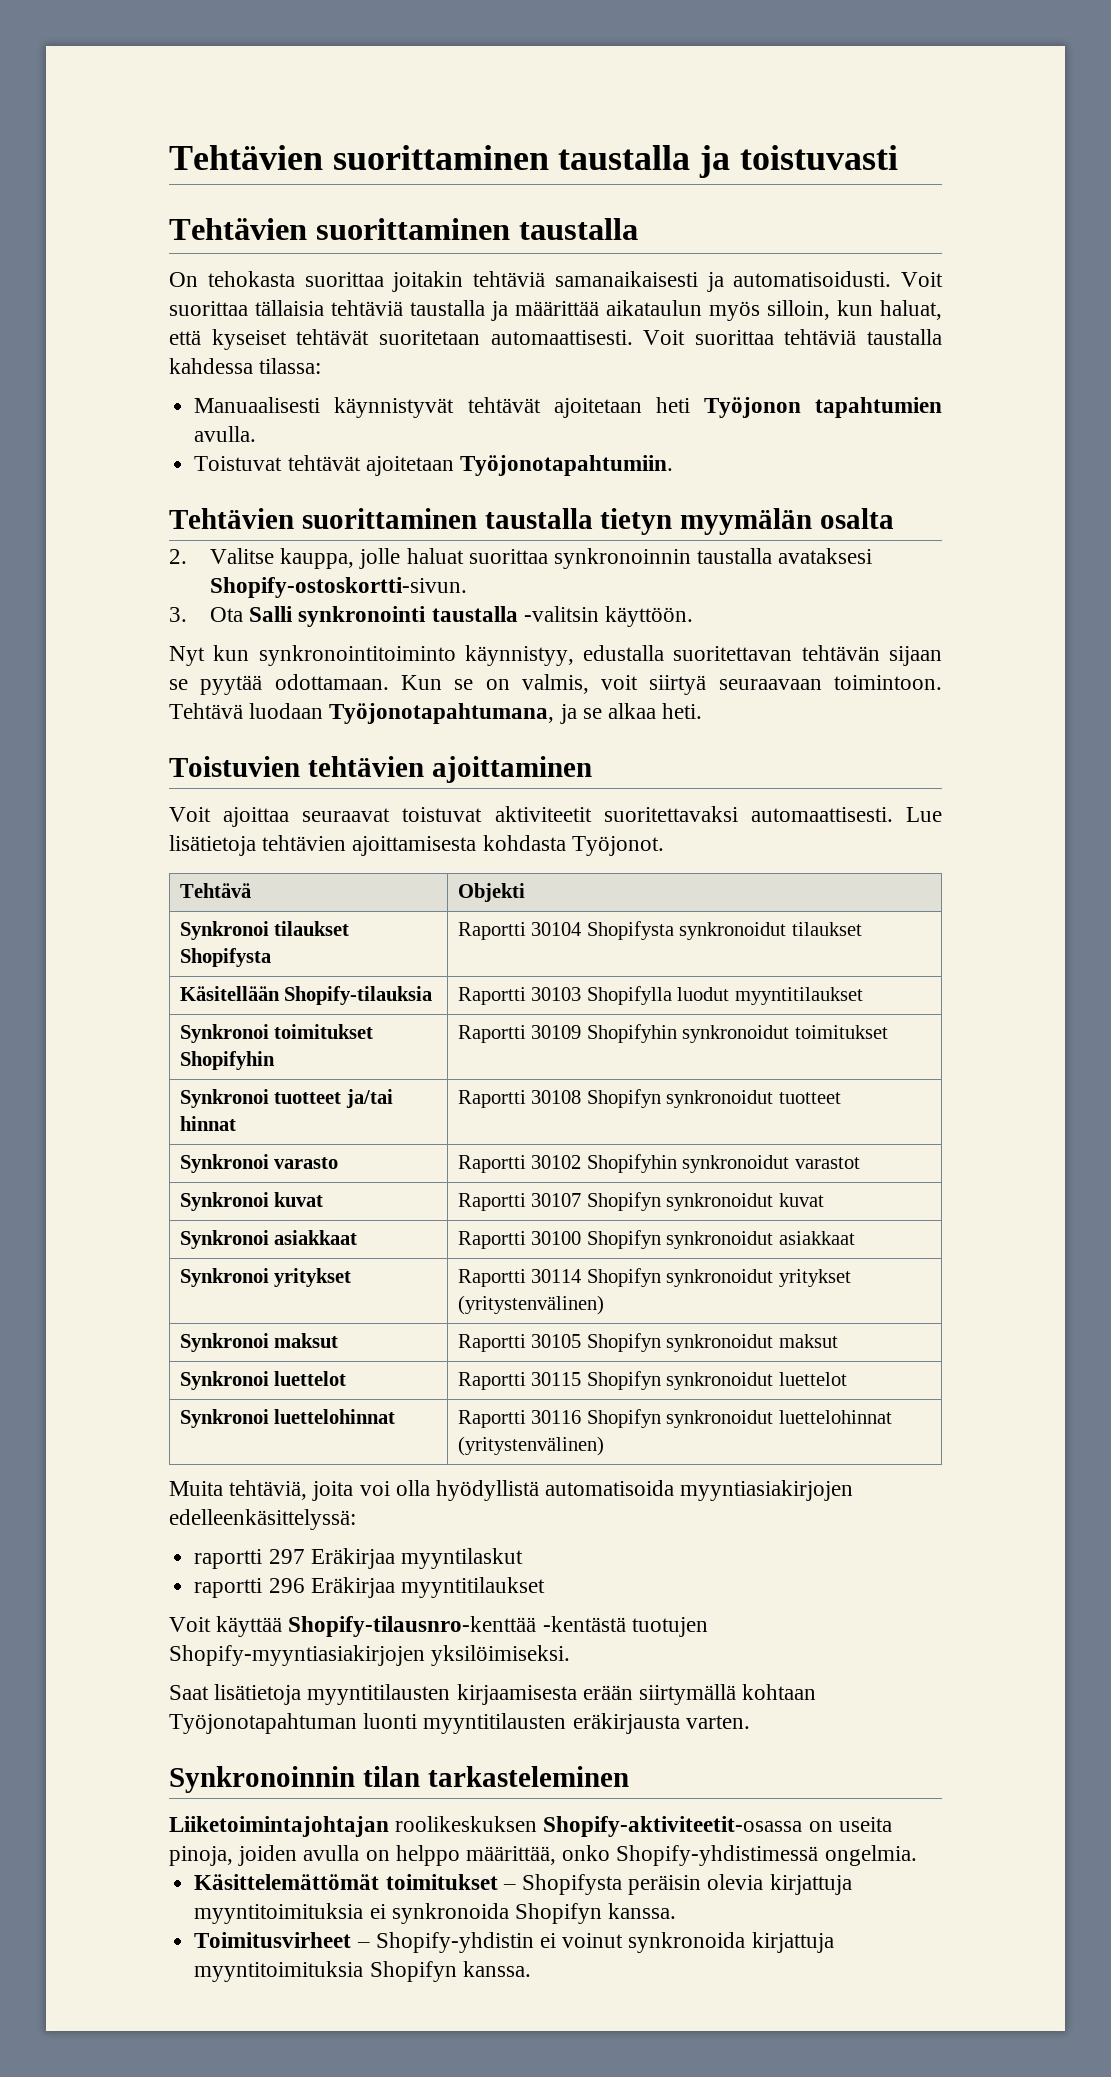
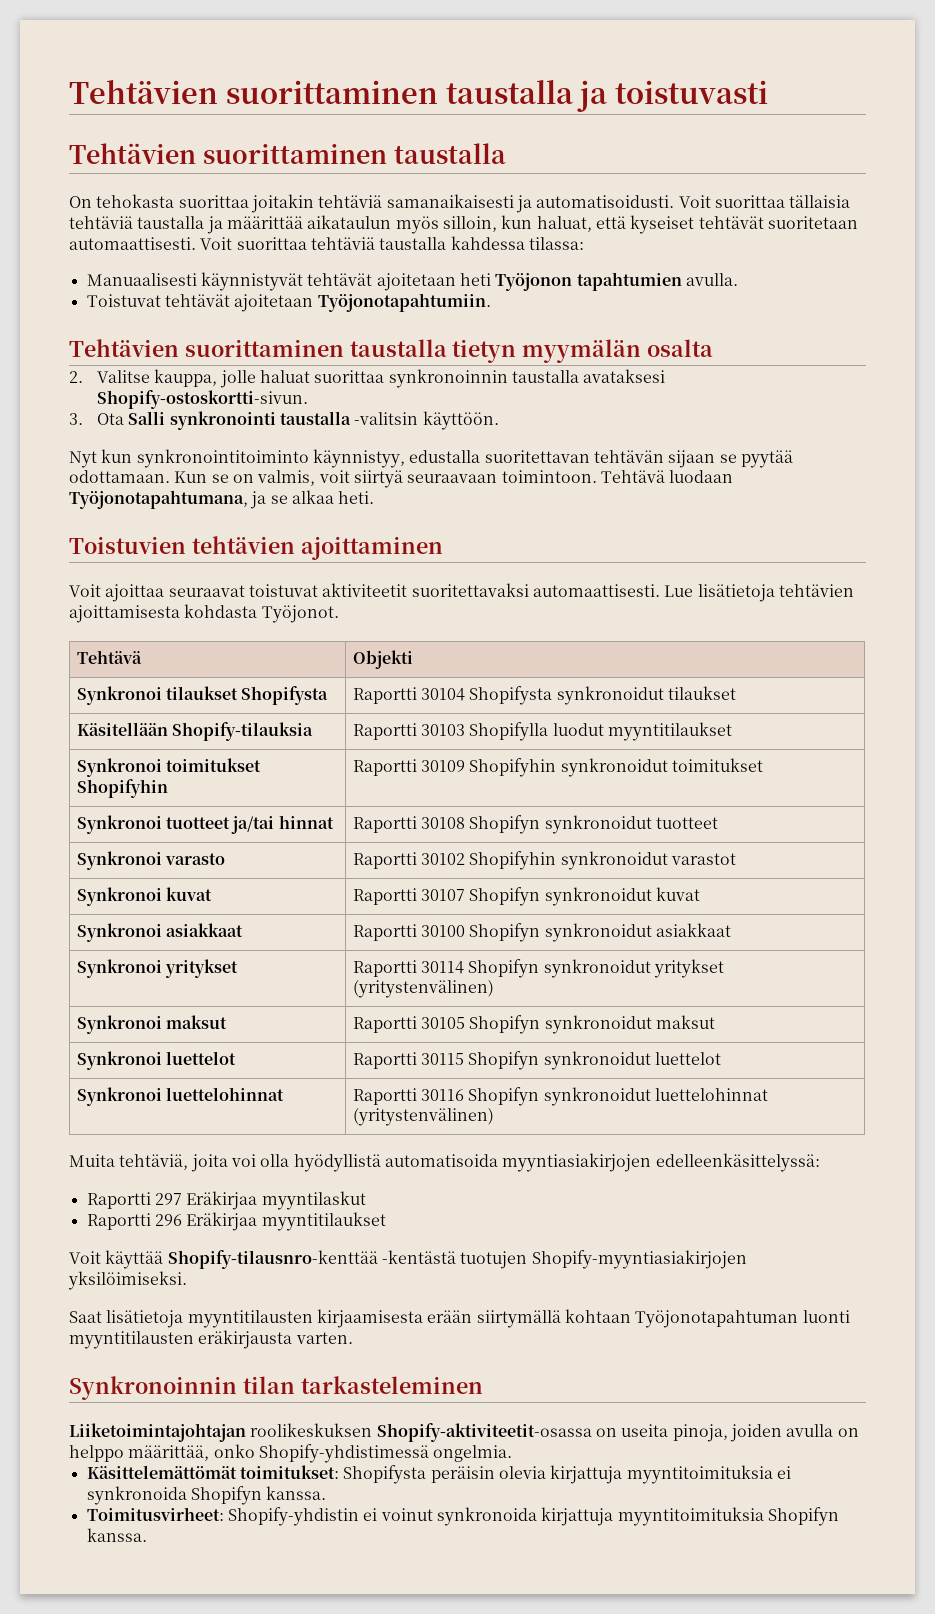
- raportti 297 Eräkirjaa myyntilaskut
+ Raportti 297 Eräkirjaa myyntilaskut
- raportti 296 Eräkirjaa myyntitilaukset
+ Raportti 296 Eräkirjaa myyntitilaukset
- Käsittelemättömät toimitukset – Shopifysta peräisin olevia kirjattuja myyntitoimituksia ei synkronoida Shopifyn kanssa.
+ Käsittelemättömät toimitukset: Shopifysta peräisin olevia kirjattuja myyntitoimituksia ei synkronoida Shopifyn kanssa.
- Toimitusvirheet – Shopify-yhdistin ei voinut synkronoida kirjattuja myyntitoimituksia Shopifyn kanssa.
+ Toimitusvirheet: Shopify-yhdistin ei voinut synkronoida kirjattuja myyntitoimituksia Shopifyn kanssa.

